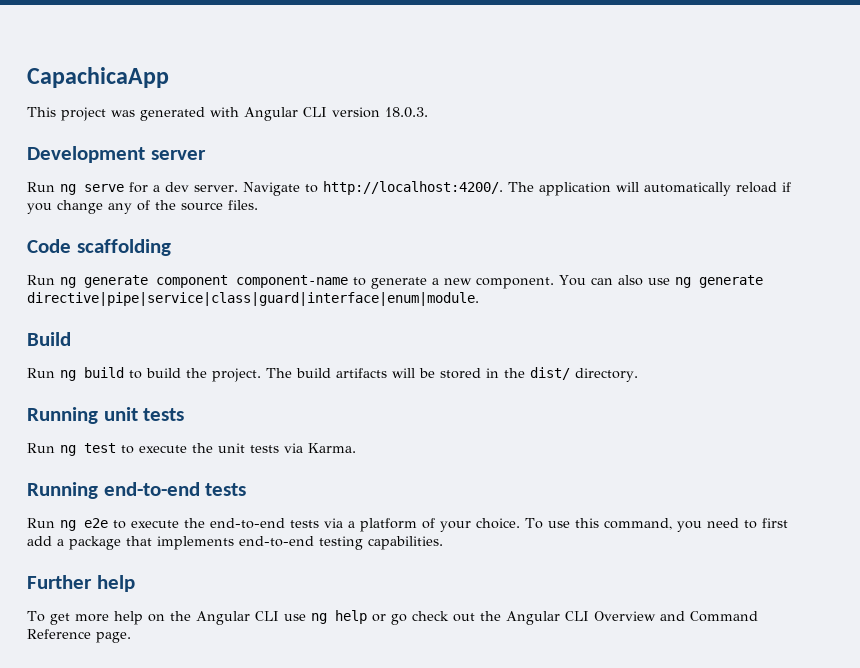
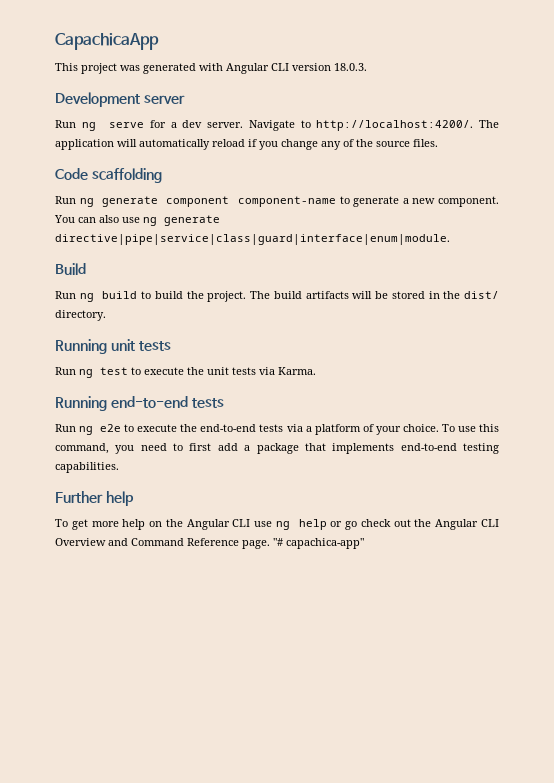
+ "# capachica-app"

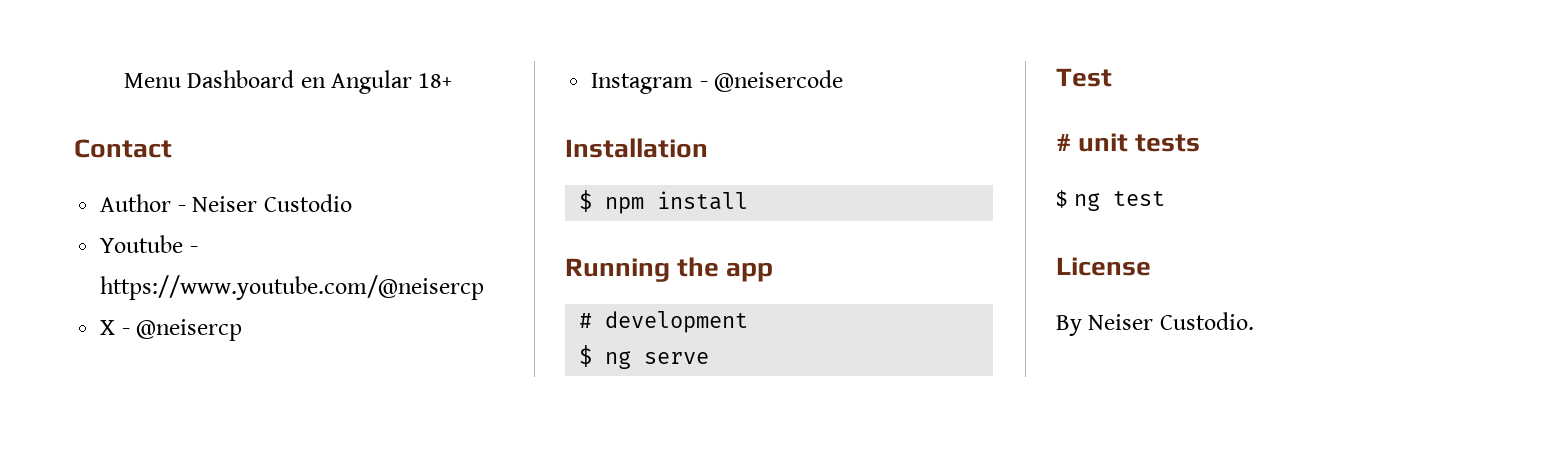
- CapachicaApp
- This project was generated with Angular CLI version 18.0.3.
- Development server
- Run ng serve for a dev server. Navigate to http://localhost:4200/. The application will automatically reload if you change any of the source files.
- Code scaffolding
- Run ng generate component component-name to generate a new component. You can also use ng generate directive|pipe|service|class|guard|interface|enum|module.
- Build
- Run ng build to build the project. The build artifacts will be stored in the dist/ directory.
- Running unit tests
+ Menu Dashboard en Angular 18+
+ Contact
+ Author - Neiser Custodio
+ Youtube - https://www.youtube.com/@neisercp
+ X - @neisercp
+ Instagram - @neisercode
+ Installation
+ $ npm install
+ Running the app
+ # development
+ $ ng serve
+ Test
+ # unit tests
- Run ng test to execute the unit tests via Karma.
- Running end-to-end tests
- Run ng e2e to execute the end-to-end tests via a platform of your choice. To use this command, you need to first add a package that implements end-to-end testing capabilities.
- Further help
- To get more help on the Angular CLI use ng help or go check out the Angular CLI Overview and Command Reference page. "# capachica-app"
+ $ ng test
+ License
+ By Neiser Custodio.

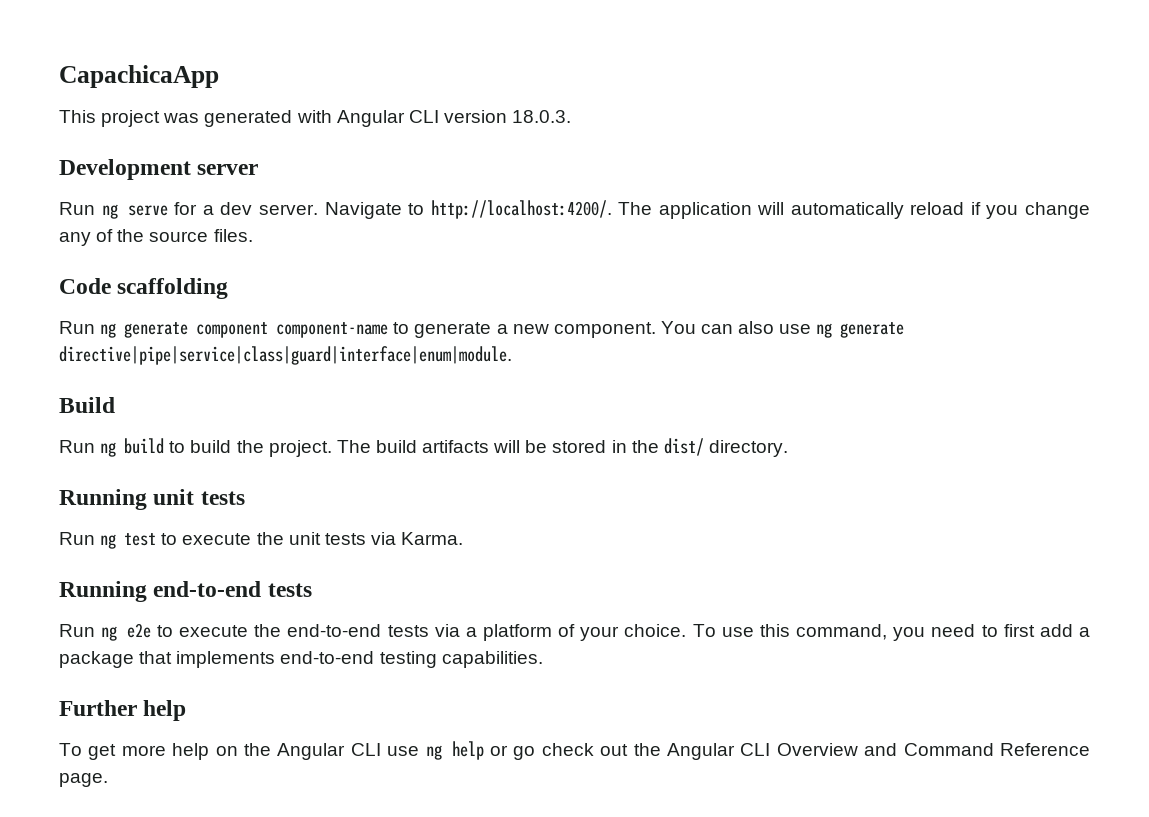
- Menu Dashboard en Angular 18+
- Contact
- Author - Neiser Custodio
- Youtube - https://www.youtube.com/@neisercp
- X - @neisercp
- Instagram - @neisercode
- Installation
- $ npm install
- Running the app
- # development
- $ ng serve
- Test
- # unit tests
+ CapachicaApp
+ This project was generated with Angular CLI version 18.0.3.
+ Development server
+ Run ng serve for a dev server. Navigate to http://localhost:4200/. The application will automatically reload if you change any of the source files.
+ Code scaffolding
+ Run ng generate component component-name to generate a new component. You can also use ng generate directive|pipe|service|class|guard|interface|enum|module.
+ Build
+ Run ng build to build the project. The build artifacts will be stored in the dist/ directory.
+ Running unit tests
- $ ng test
- License
- By Neiser Custodio.
+ Run ng test to execute the unit tests via Karma.
+ Running end-to-end tests
+ Run ng e2e to execute the end-to-end tests via a platform of your choice. To use this command, you need to first add a package that implements end-to-end testing capabilities.
+ Further help
+ To get more help on the Angular CLI use ng help or go check out the Angular CLI Overview and Command Reference page.

